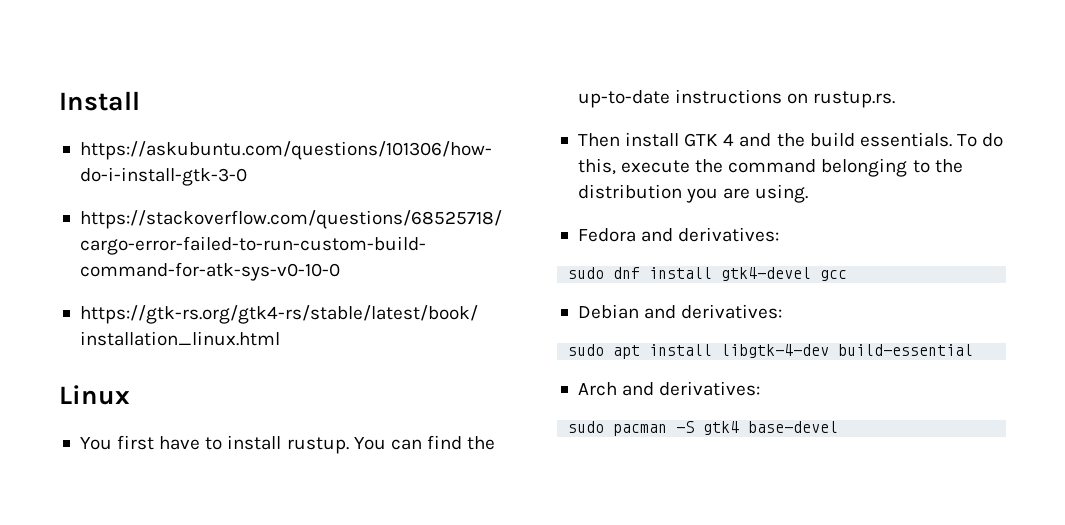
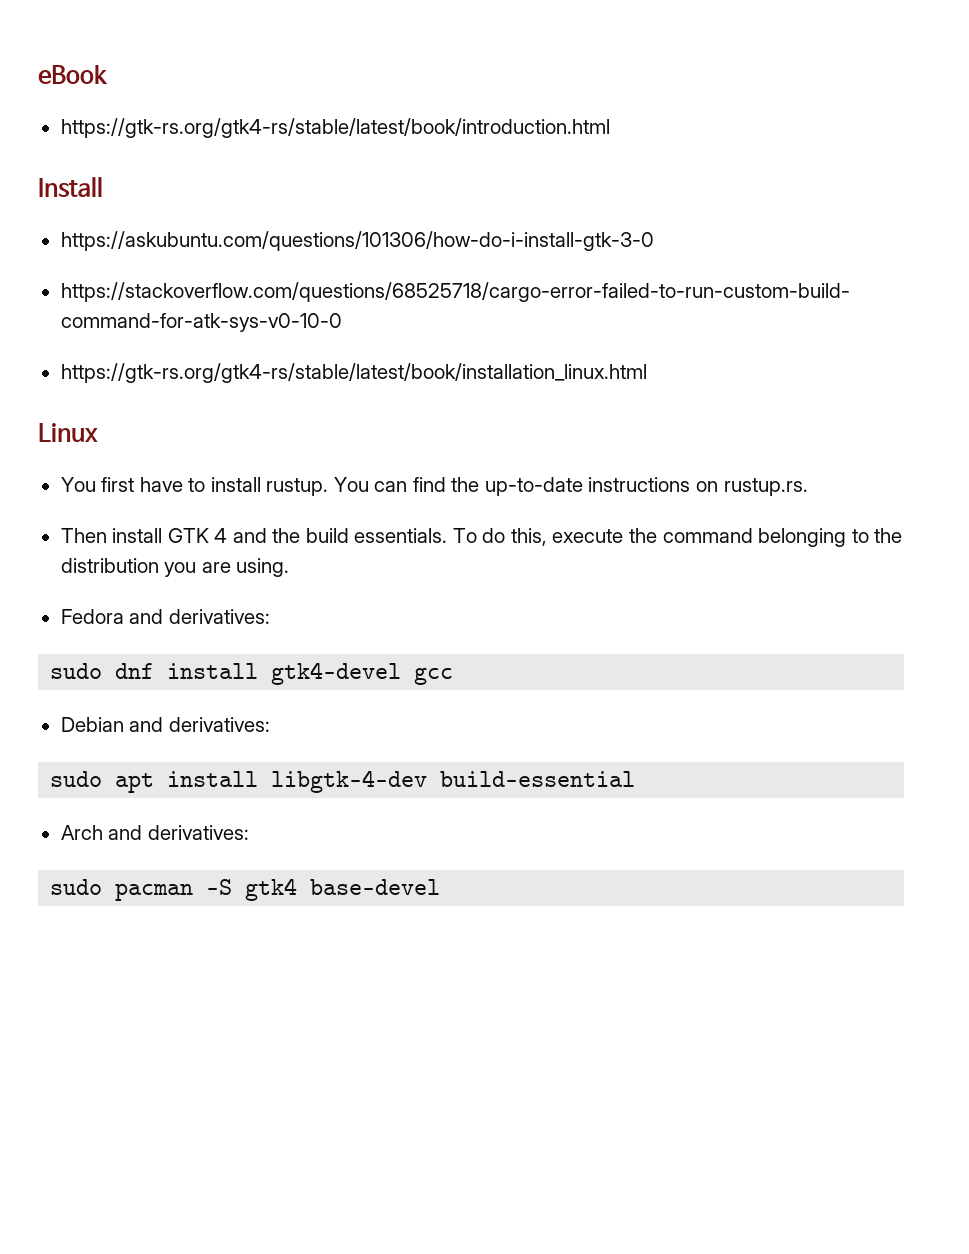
+ eBook
+ https://gtk-rs.org/gtk4-rs/stable/latest/book/introduction.html

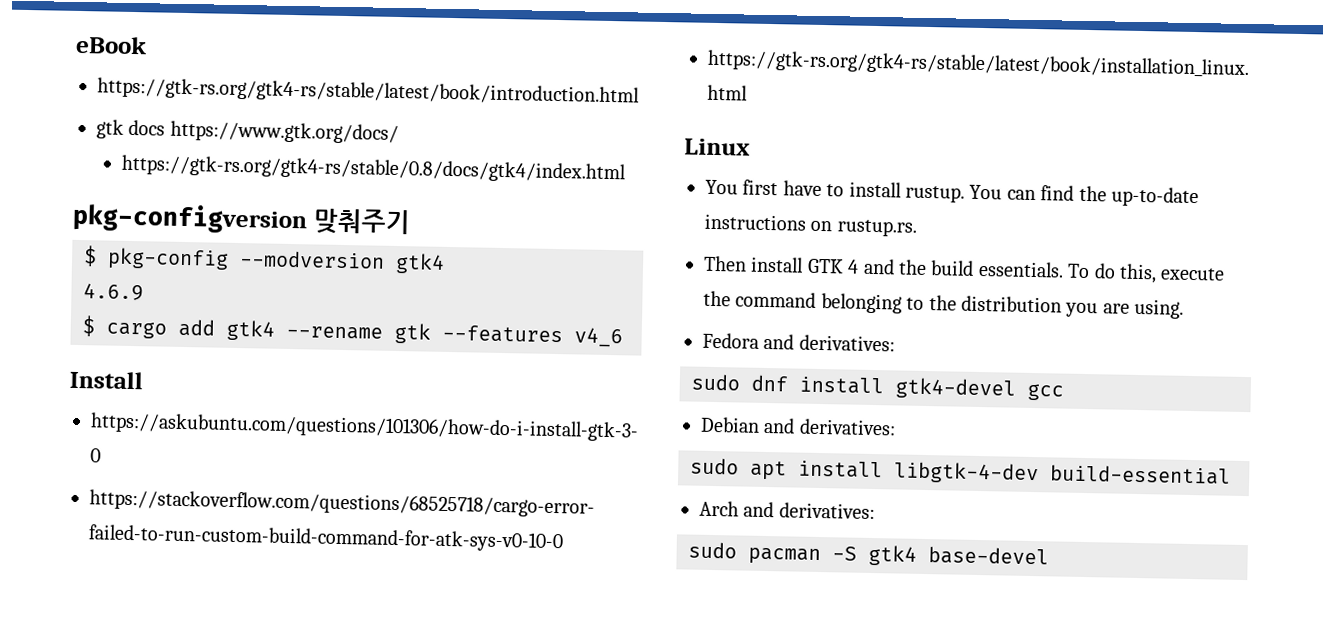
+ gtk docs https://www.gtk.org/docs/
+ https://gtk-rs.org/gtk4-rs/stable/0.8/docs/gtk4/index.html
+ pkg-configversion 맞춰주기
+ $ pkg-config --modversion gtk4
+ 4.6.9
+ $ cargo add gtk4 --rename gtk --features v4_6

